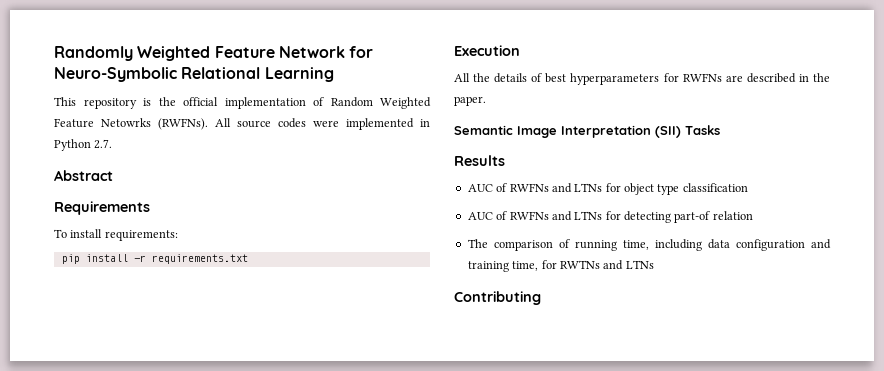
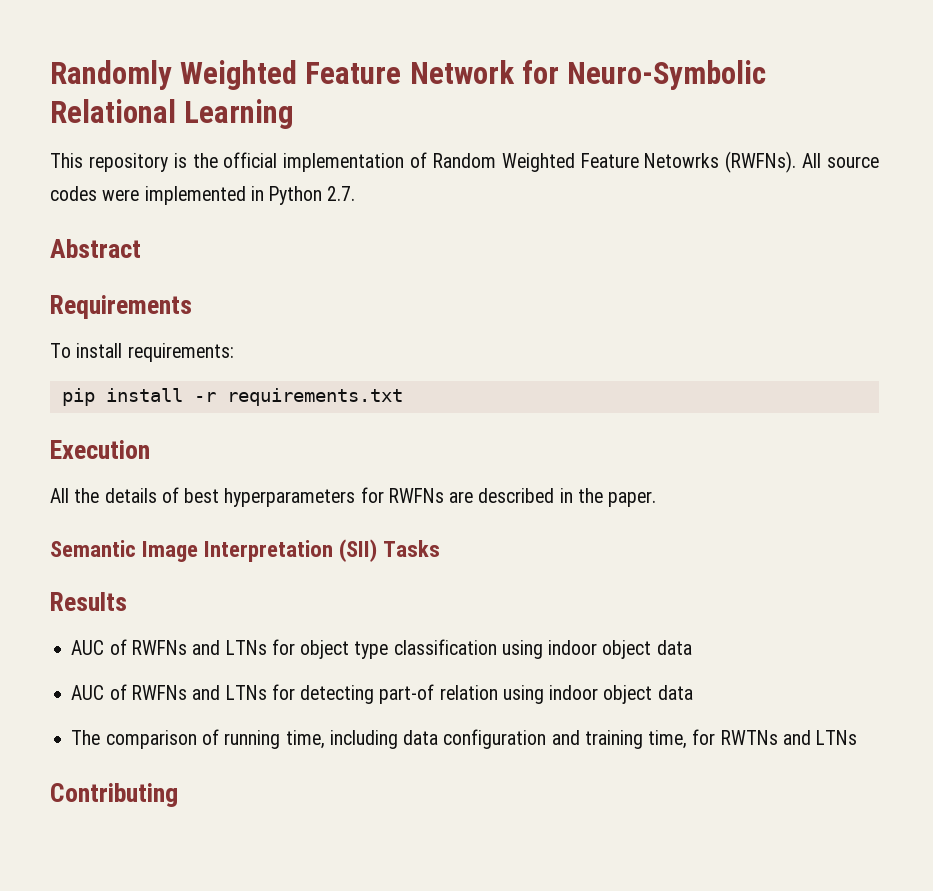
- AUC of RWFNs and LTNs for object type classification
+ AUC of RWFNs and LTNs for object type classification using indoor object data
- AUC of RWFNs and LTNs for detecting part-of relation
+ AUC of RWFNs and LTNs for detecting part-of relation using indoor object data

